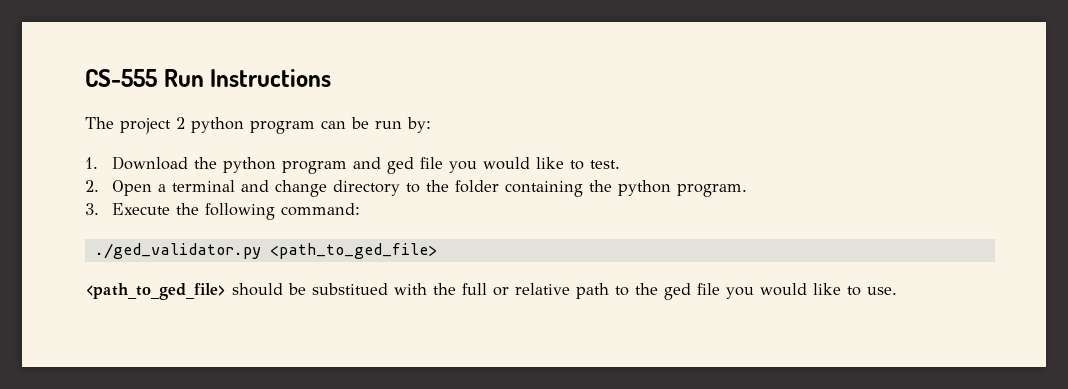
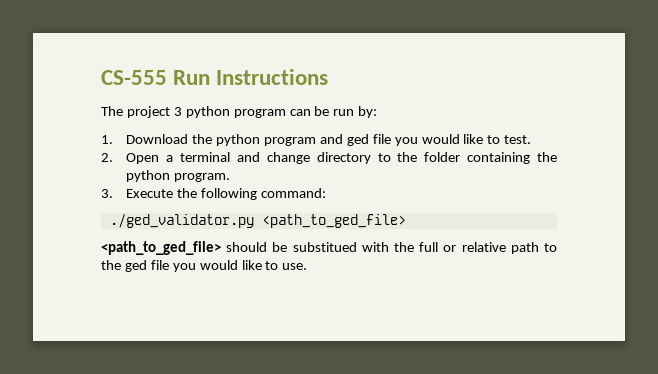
- The project 2 python program can be run by:
+ The project 3 python program can be run by:

